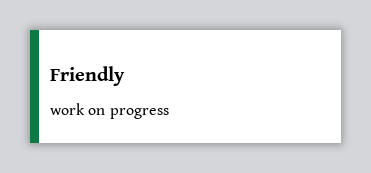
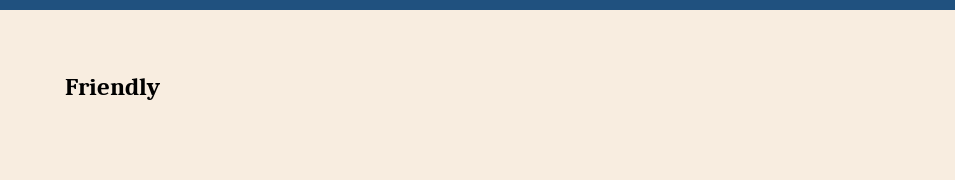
- work on progress

